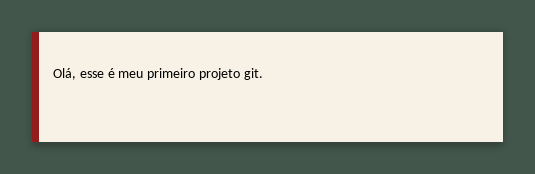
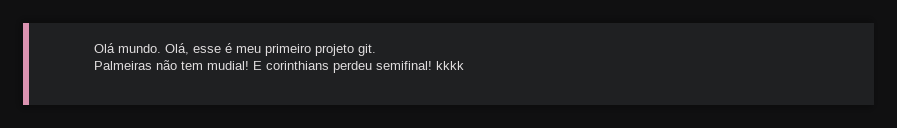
+ Olá mundo.
+ Palmeiras não tem mudial! E corinthians perdeu semifinal! kkkk

